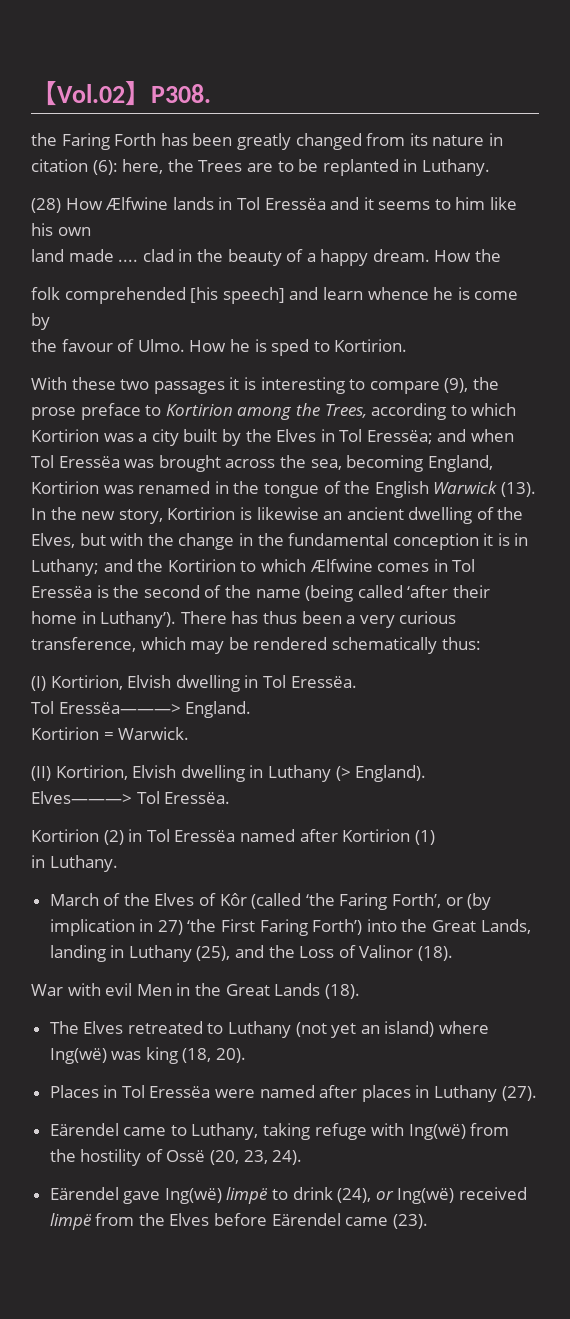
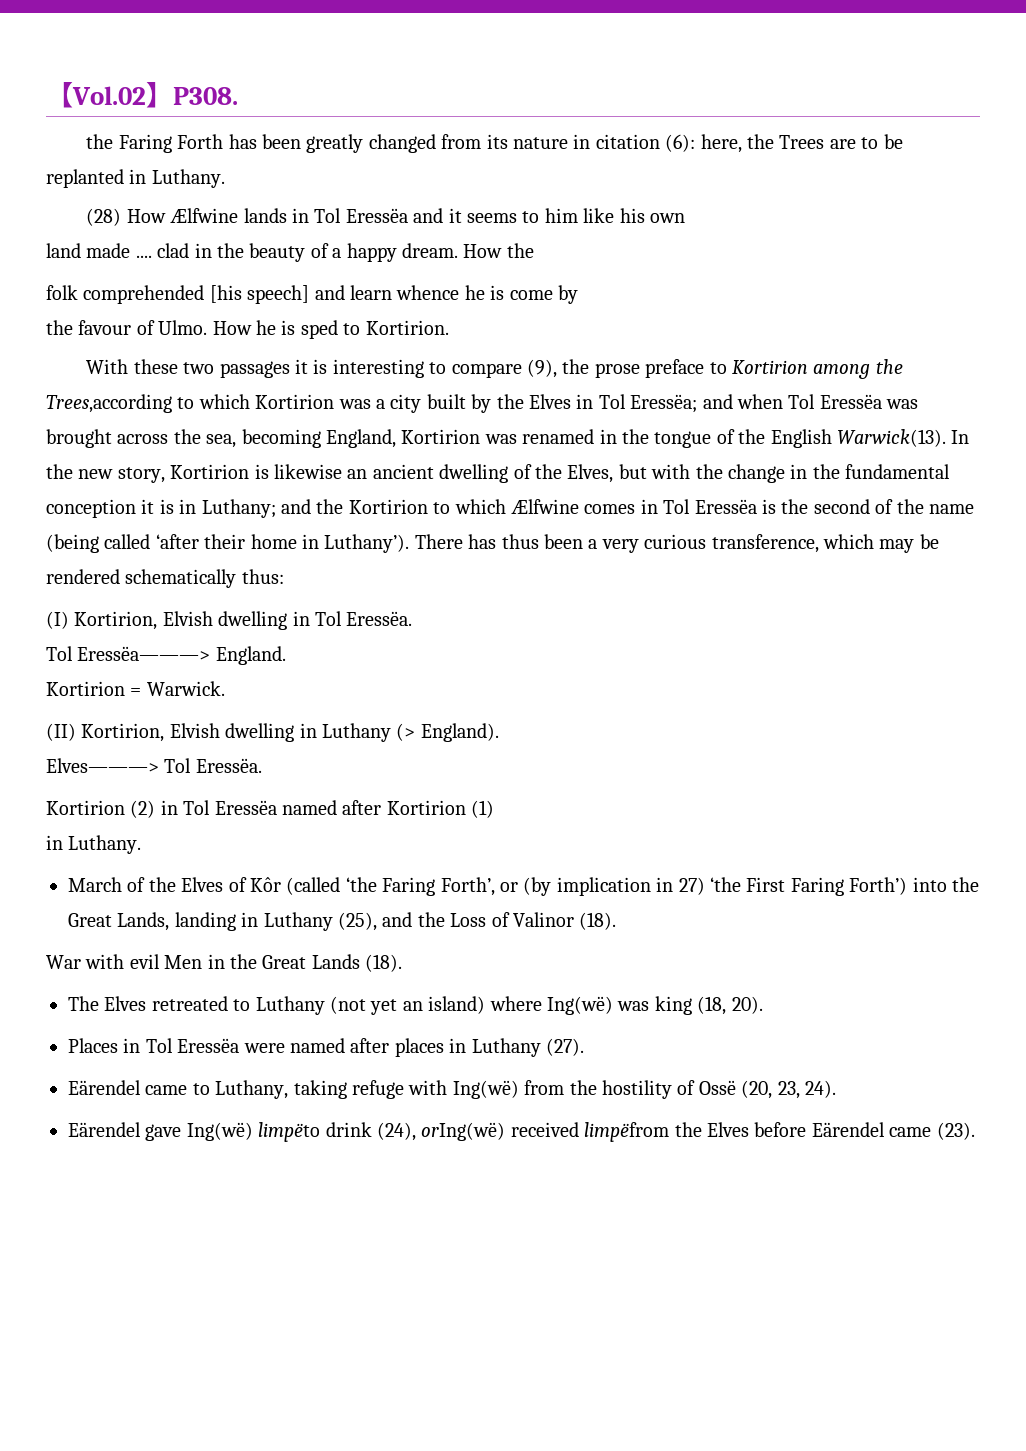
- With these two passages it is interesting to compare (9), the prose preface to Kortirion among the Trees, according to which Kortirion was a city built by the Elves in Tol Eressëa; and when Tol Eressëa was brought across the sea, becoming England, Kortirion was renamed in the tongue of the English Warwick (13).
+ With these two passages it is interesting to compare (9), the prose preface to Kortirion among the Trees,according to which Kortirion was a city built by the Elves in Tol Eressëa; and when Tol Eressëa was brought across the sea, becoming England, Kortirion was renamed in the tongue of the English Warwick(13).
- Eärendel gave Ing(wë) limpë to drink (24), or Ing(wë) received limpë from the Elves before Eärendel came (23).
+ Eärendel gave Ing(wë) limpëto drink (24), orIng(wë) received limpëfrom the Elves before Eärendel came (23).

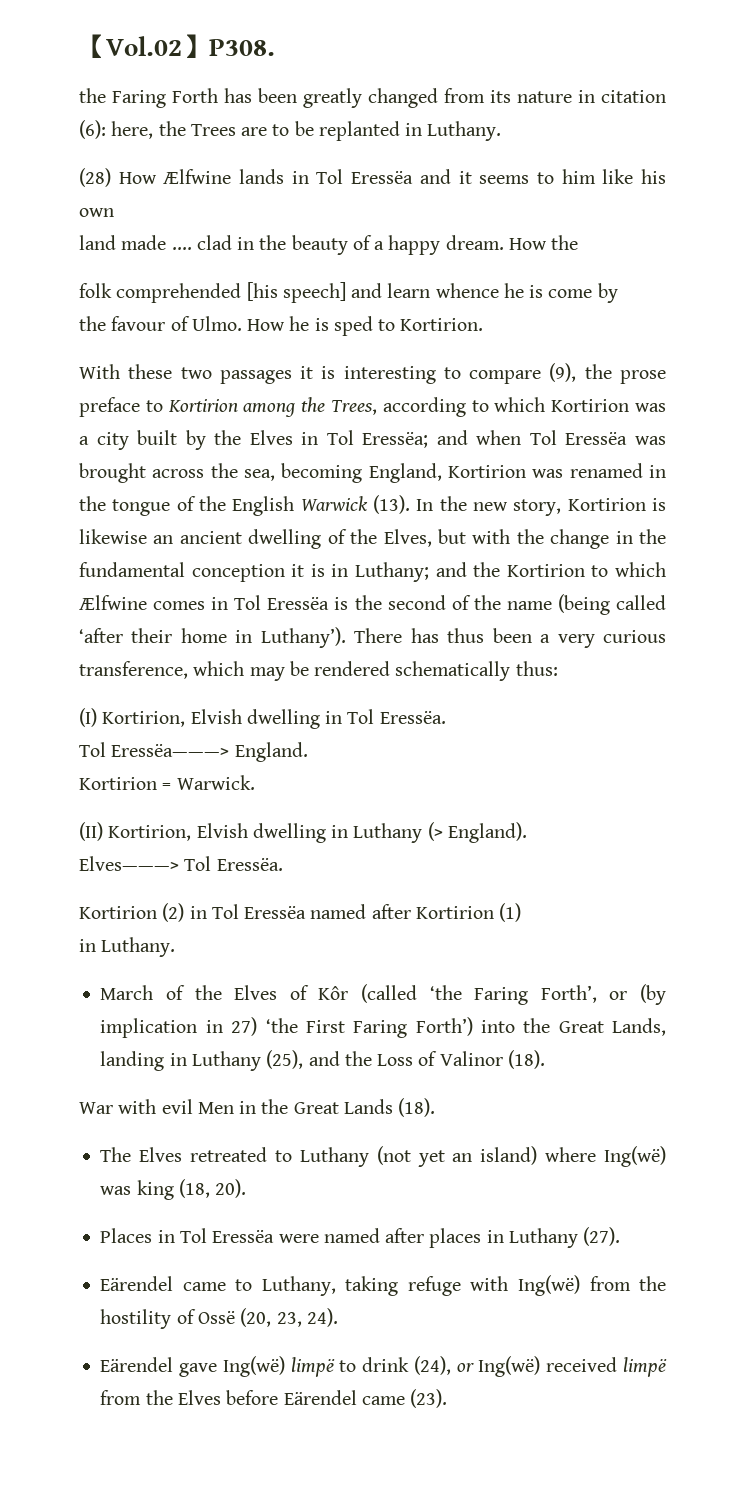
- With these two passages it is interesting to compare (9), the prose preface to Kortirion among the Trees,according to which Kortirion was a city built by the Elves in Tol Eressëa; and when Tol Eressëa was brought across the sea, becoming England, Kortirion was renamed in the tongue of the English Warwick(13).
+ With these two passages it is interesting to compare (9), the prose preface to Kortirion among the Trees, according to which Kortirion was a city built by the Elves in Tol Eressëa; and when Tol Eressëa was brought across the sea, becoming England, Kortirion was renamed in the tongue of the English Warwick (13).
- Eärendel gave Ing(wë) limpëto drink (24), orIng(wë) received limpëfrom the Elves before Eärendel came (23).
+ Eärendel gave Ing(wë) limpë to drink (24), or Ing(wë) received limpë from the Elves before Eärendel came (23).

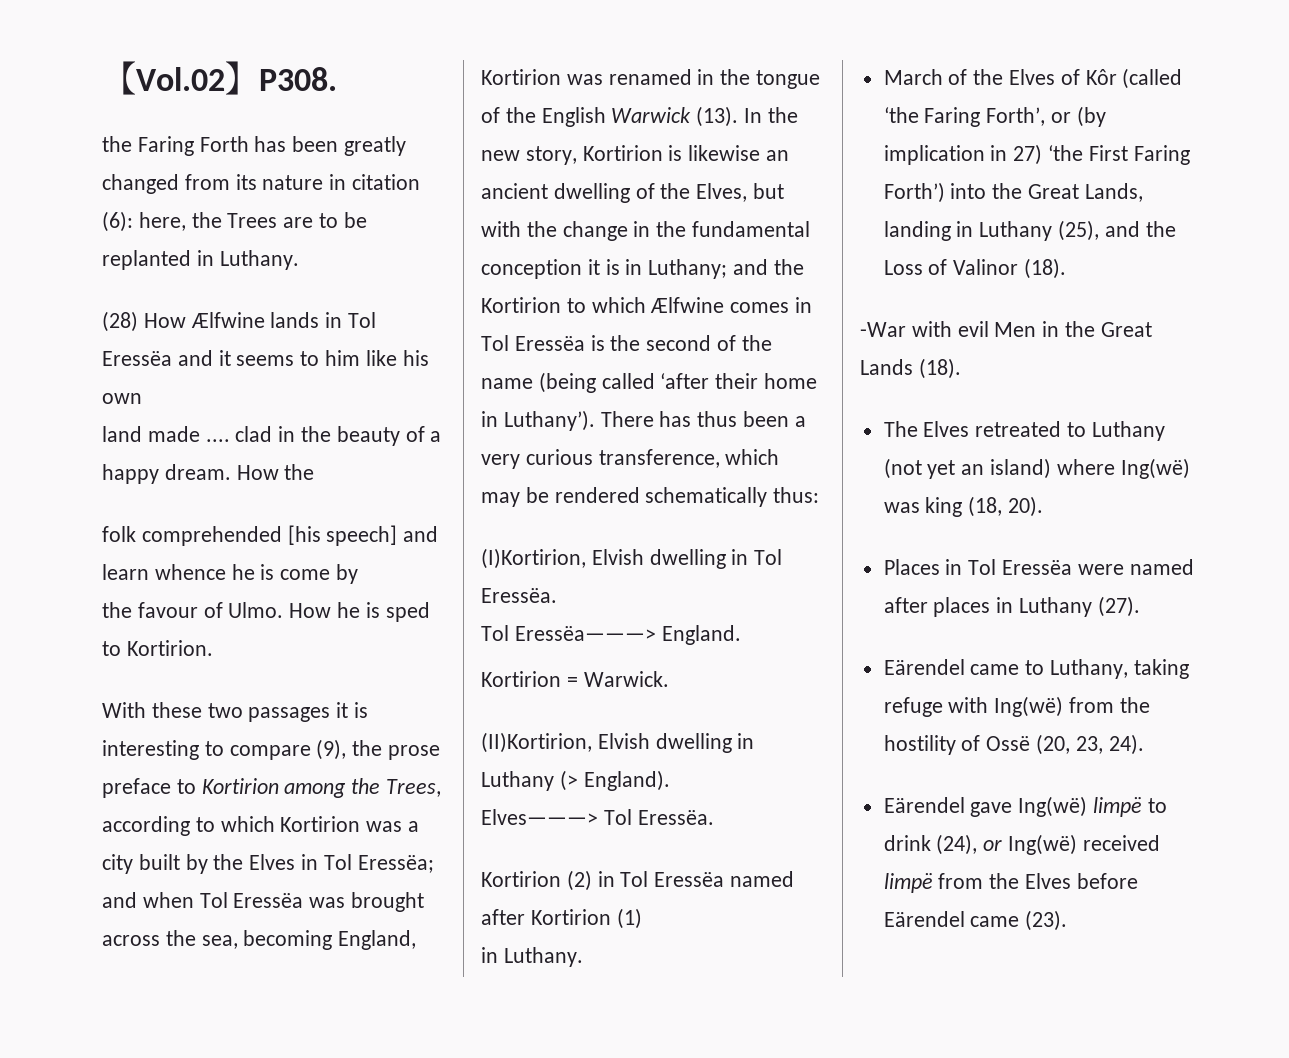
- (I) Kortirion, Elvish dwelling in Tol Eressëa.
+ (I)Kortirion, Elvish dwelling in Tol Eressëa.
- (II) Kortirion, Elvish dwelling in Luthany (> England).
+ (II)Kortirion, Elvish dwelling in Luthany (> England).
- War with evil Men in the Great Lands (18).
+ -War with evil Men in the Great Lands (18).

